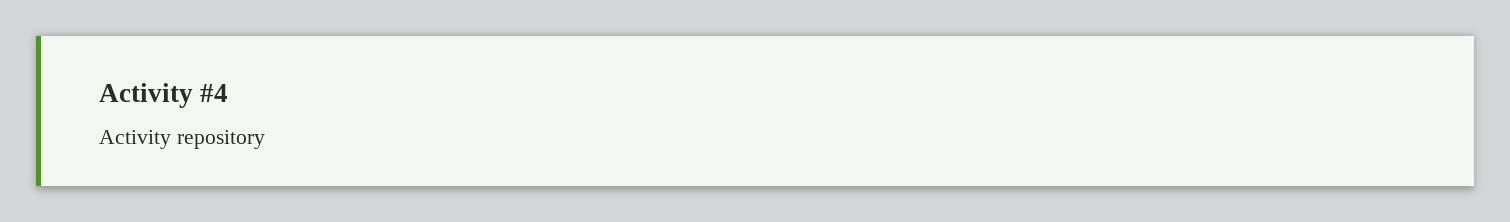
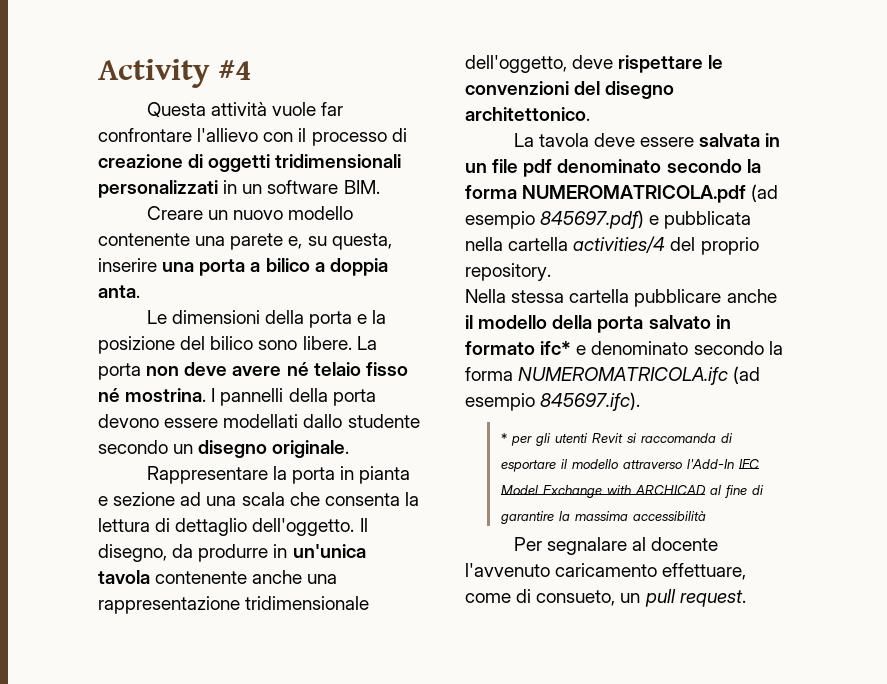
- Activity repository
+ Questa attività vuole far confrontare l'allievo con il processo di creazione di oggetti tridimensionali personalizzati in un software BIM.
+ Creare un nuovo modello contenente una parete e, su questa, inserire una porta a bilico a doppia anta.
+ Le dimensioni della porta e la posizione del bilico sono libere. La porta non deve avere né telaio fisso né mostrina. I pannelli della porta devono essere modellati dallo studente secondo un disegno originale.
+ Rappresentare la porta in pianta e sezione ad una scala che consenta la lettura di dettaglio dell'oggetto. Il disegno, da produrre in un'unica tavola contenente anche una rappresentazione tridimensionale dell'oggetto, deve rispettare le convenzioni del disegno architettonico.
+ La tavola deve essere salvata in un file pdf denominato secondo la forma NUMEROMATRICOLA.pdf (ad esempio 845697.pdf) e pubblicata nella cartella activities/4 del proprio repository.
+ Nella stessa cartella pubblicare anche il modello della porta salvato in formato ifc* e denominato secondo la forma NUMEROMATRICOLA.ifc (ad esempio 845697.ifc).
+ * per gli utenti Revit si raccomanda di esportare il modello attraverso l'Add-In IFC Model Exchange with ARCHICAD al fine di garantire la massima accessibilità
+ Per segnalare al docente l'avvenuto caricamento effettuare, come di consueto, un pull request.

